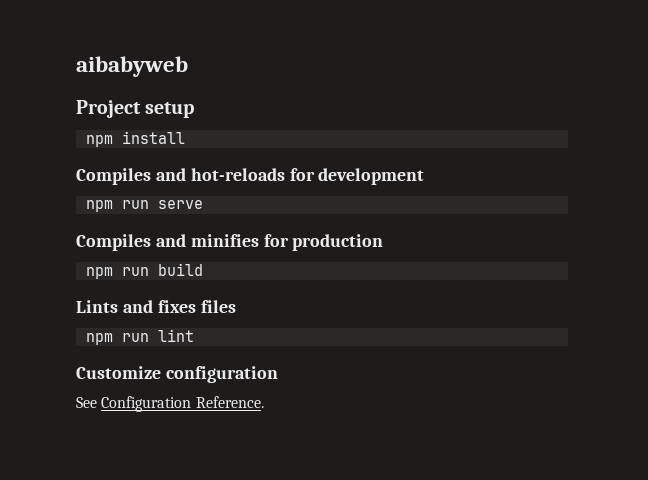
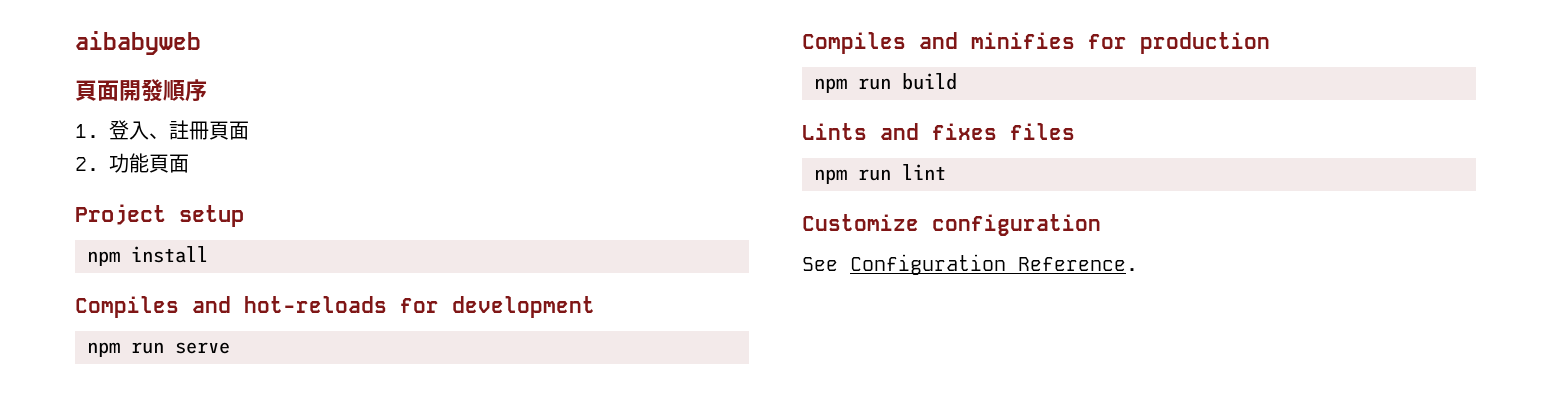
+ 頁面開發順序
+ 1.登入、註冊頁面
+ 2.功能頁面

